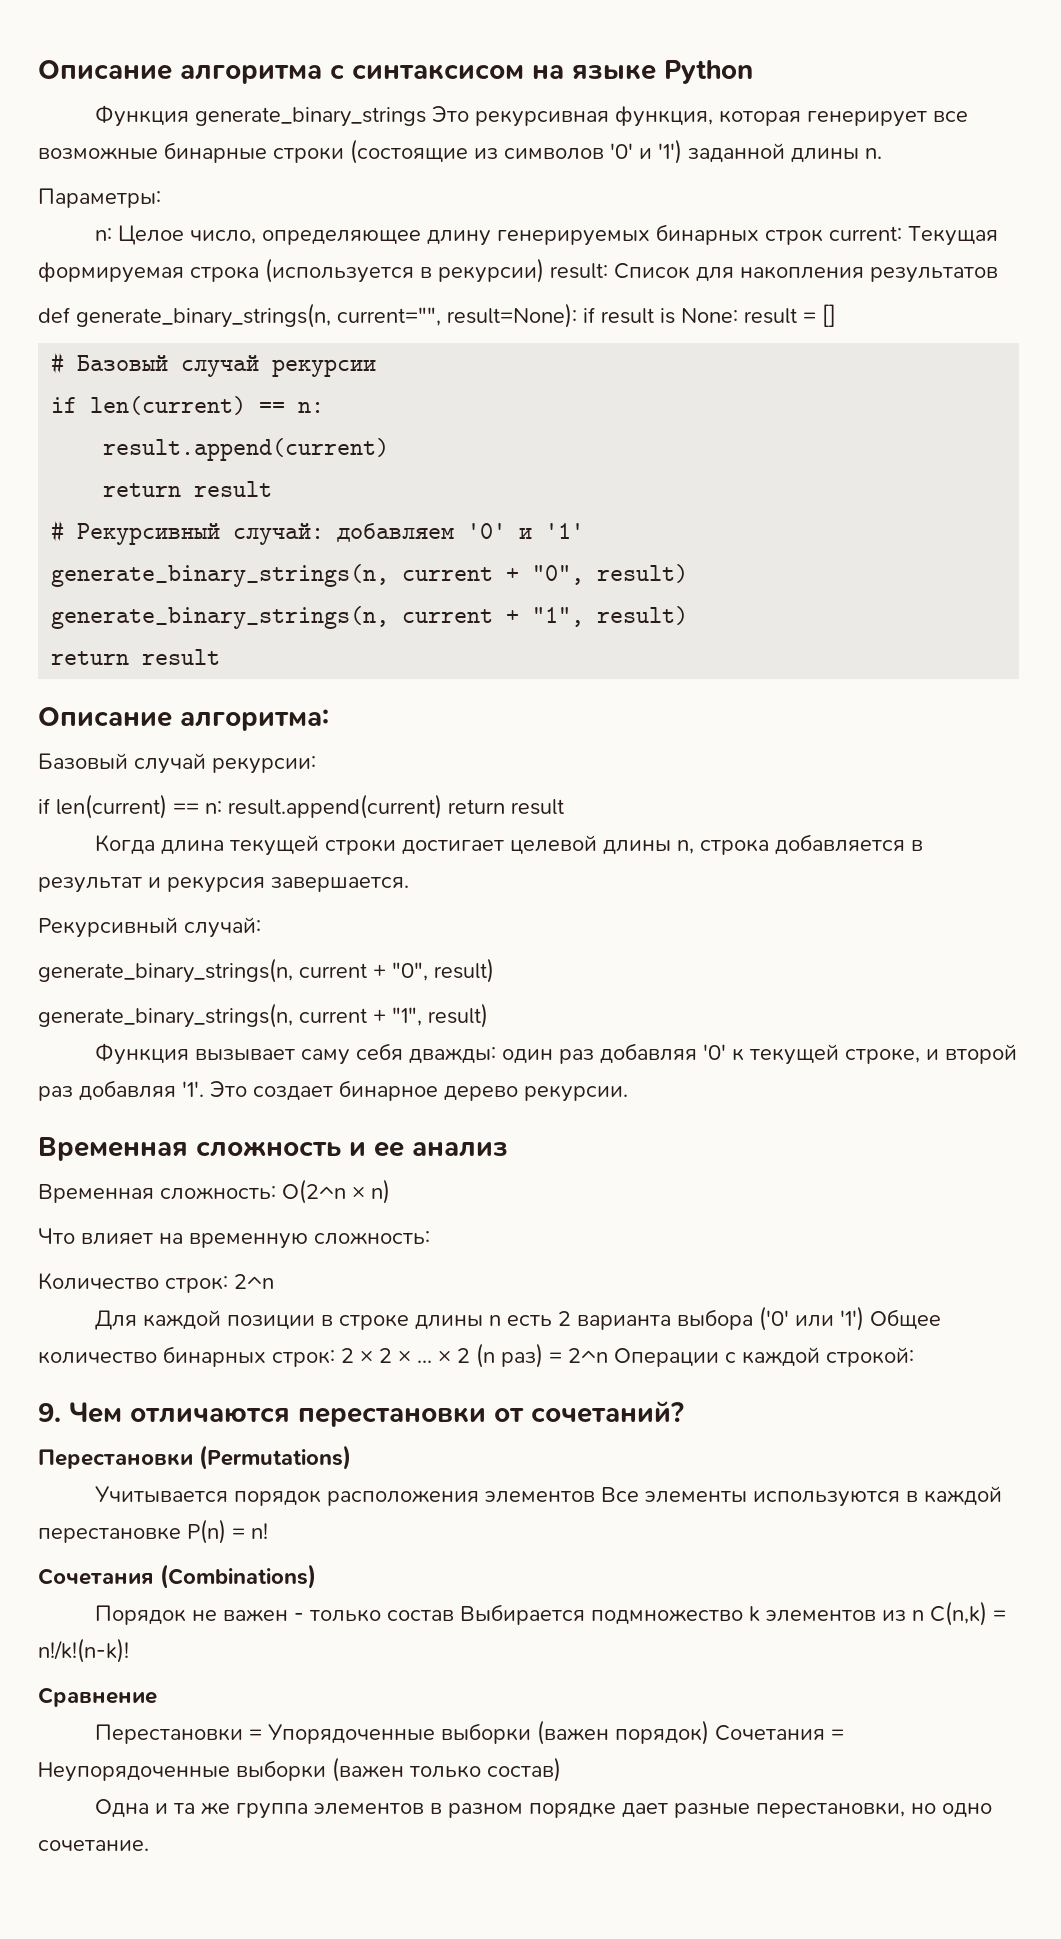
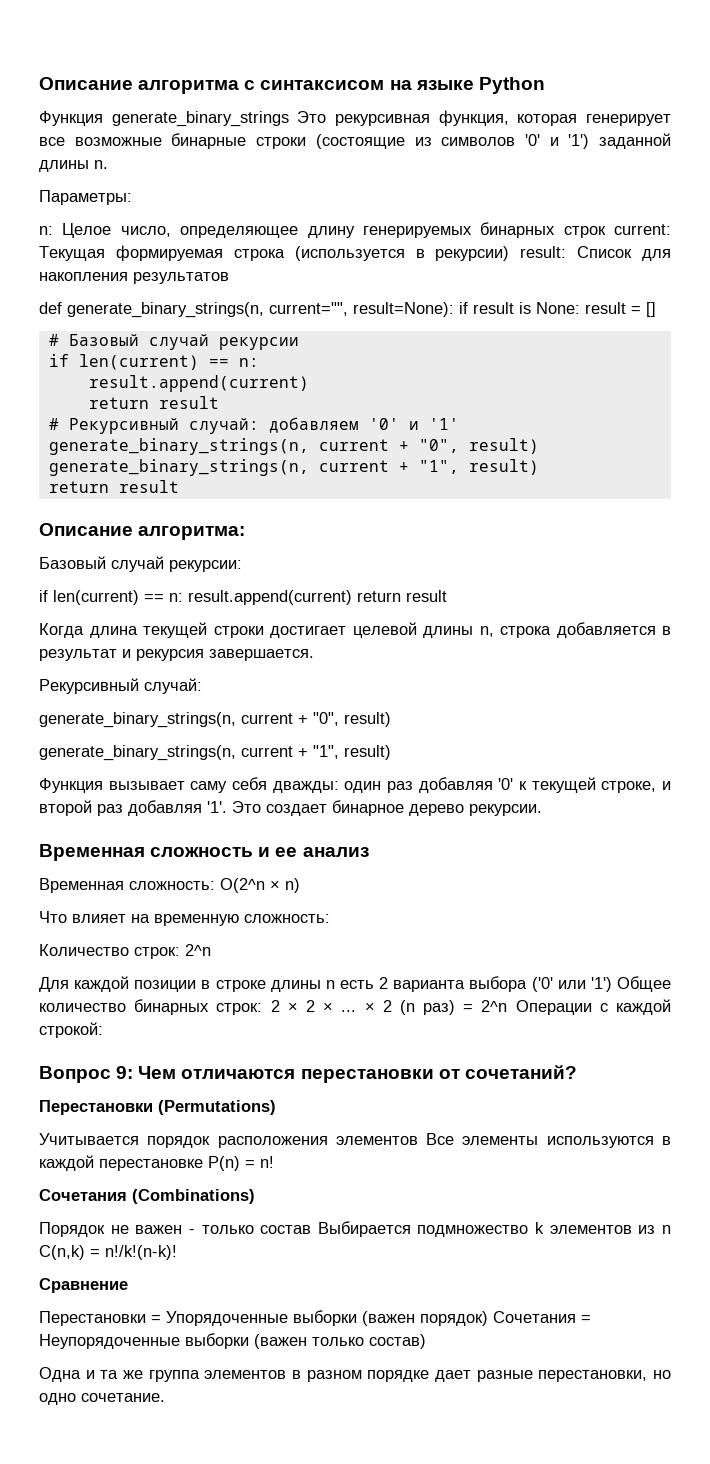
- 9. Чем отличаются перестановки от сочетаний?
+ Вопрос 9: Чем отличаются перестановки от сочетаний?

